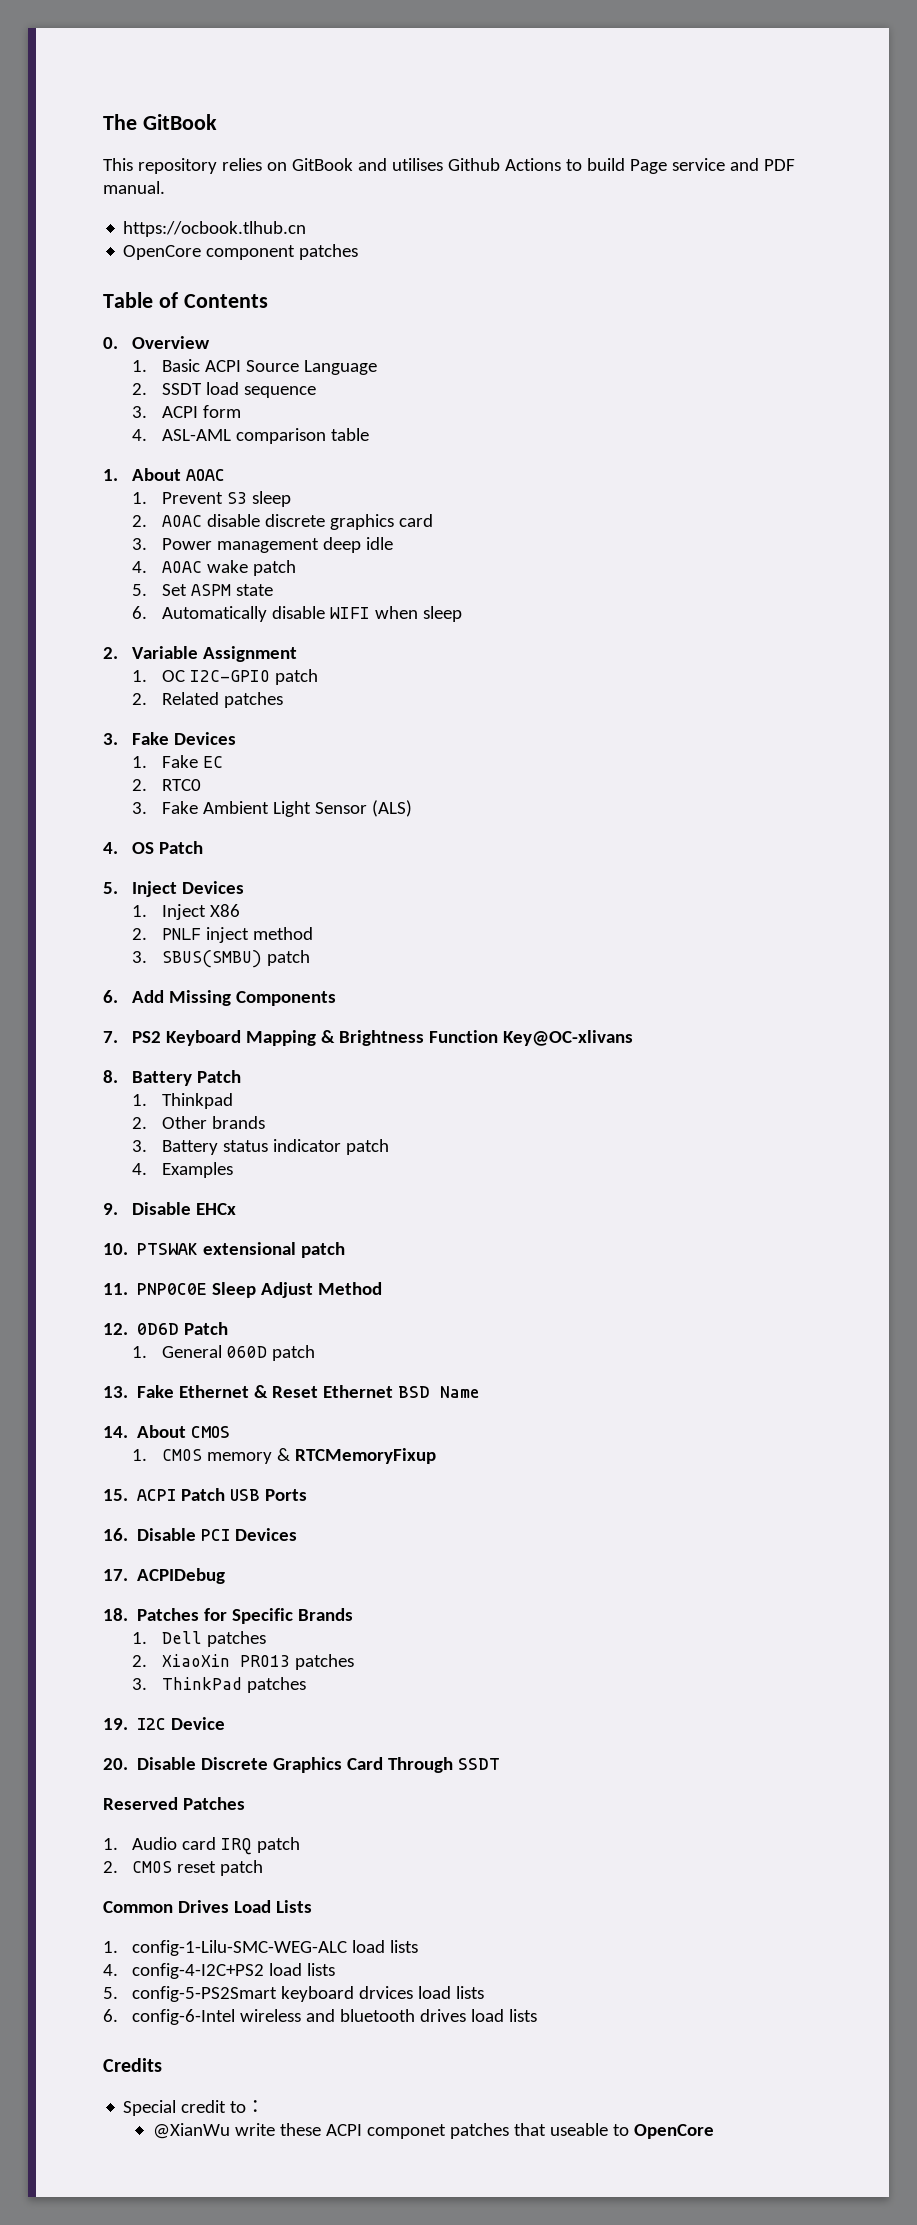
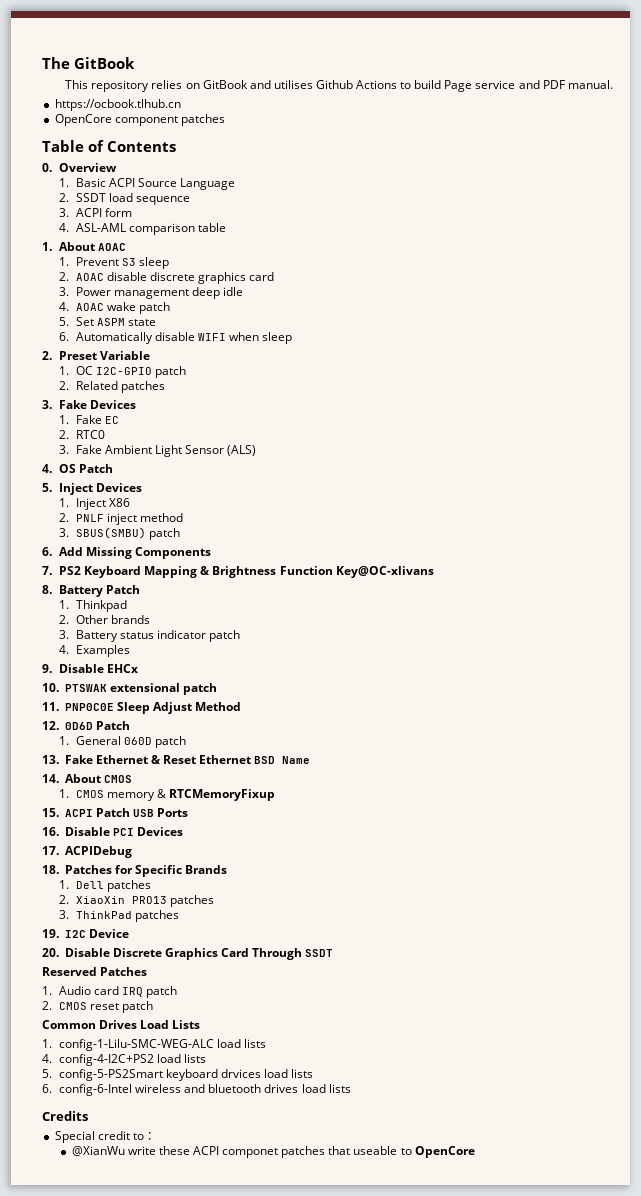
- 2. Variable Assignment
+ 2. Preset Variable

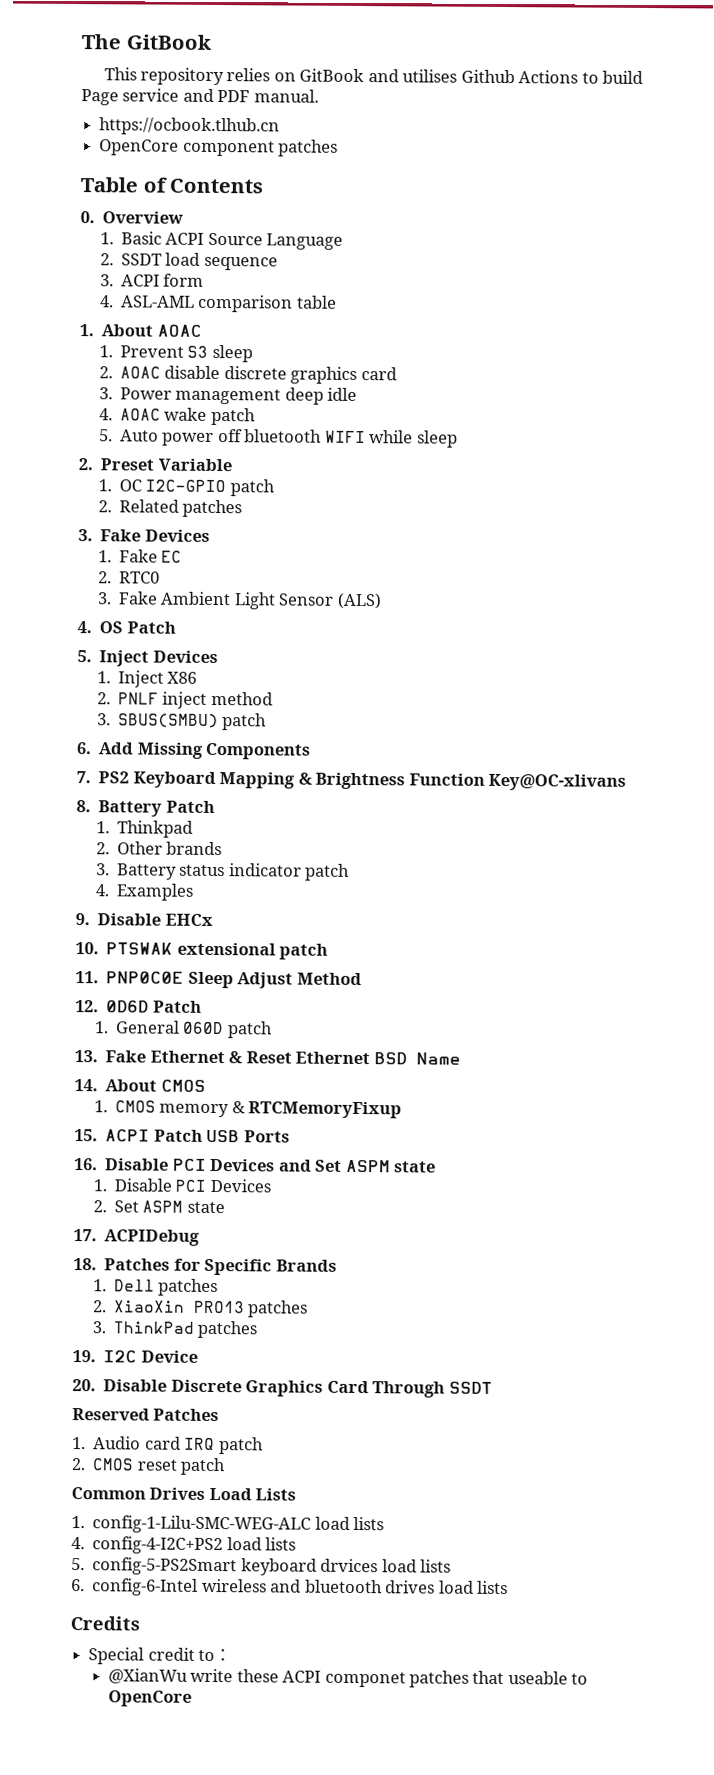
- 5. Set ASPM state
- 6. Automatically disable WIFI when sleep
+ 5. Auto power off bluetooth WIFI while sleep
- 16. Disable PCI Devices
+ 16. Disable PCI Devices and Set ASPM state
+ 1. Disable PCI Devices
+ 2. Set ASPM state

